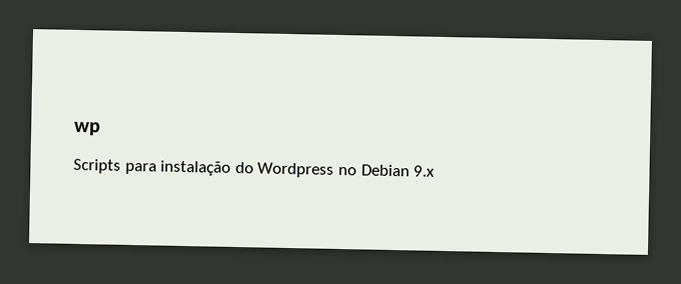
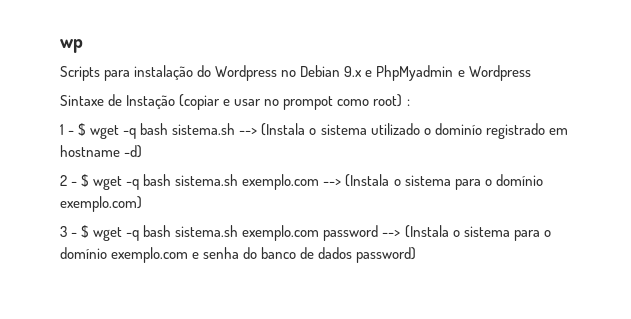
- Scripts para instalação do Wordpress no Debian 9.x
+ Scripts para instalação do Wordpress no Debian 9.x e PhpMyadmin e Wordpress
+ Sintaxe de Instação (copiar e usar no prompot como root) :
+ 1 - $ wget -q bash sistema.sh --> (Instala o sistema utilizado o dominío registrado em hostname -d)
+ 2 - $ wget -q bash sistema.sh exemplo.com --> (Instala o sistema para o domínio exemplo.com)
+ 3 - $ wget -q bash sistema.sh exemplo.com password --> (Instala o sistema para o domínio exemplo.com e senha do banco de dados password)

